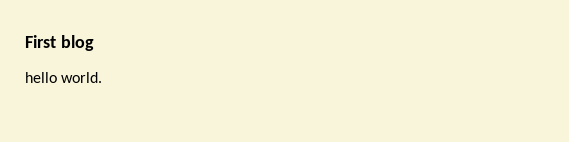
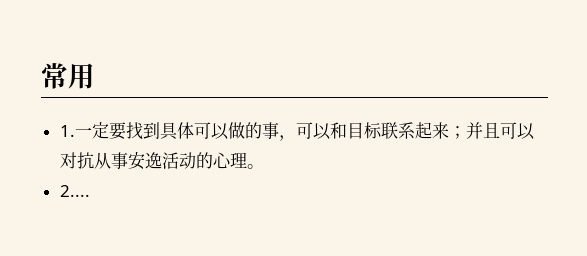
- First blog
- hello world.
+ 常用
+ 1.一定要找到具体可以做的事，可以和目标联系起来；并且可以对抗从事安逸活动的心理。
+ 2....

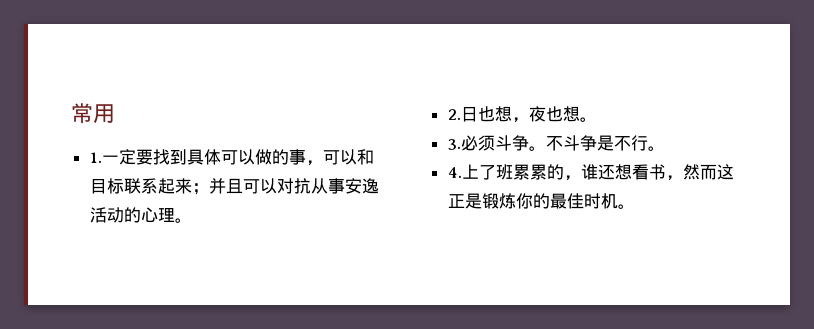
- 2....
+ 2.日也想，夜也想。
+ 3.必须斗争。不斗争是不行。
+ 4.上了班累累的，谁还想看书，然而这正是锻炼你的最佳时机。

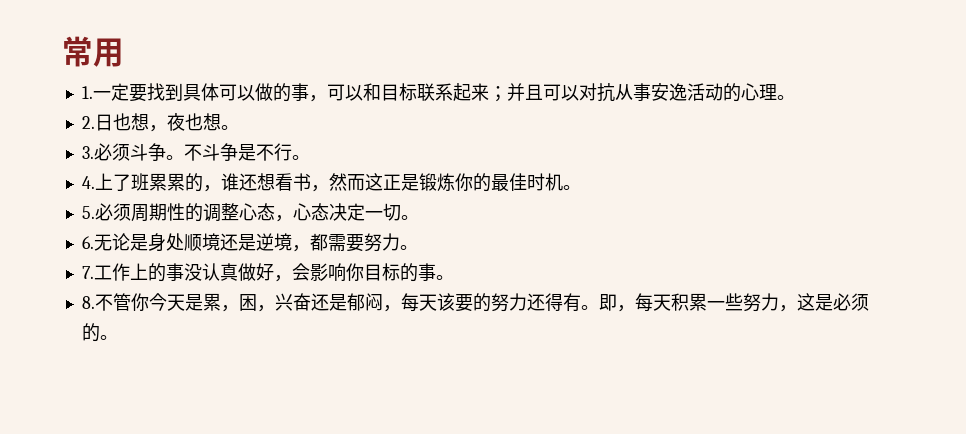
+ 5.必须周期性的调整心态，心态决定一切。
+ 6.无论是身处顺境还是逆境，都需要努力。
+ 7.工作上的事没认真做好，会影响你目标的事。
+ 8.不管你今天是累，困，兴奋还是郁闷，每天该要的努力还得有。即，每天积累一些努力，这是必须的。

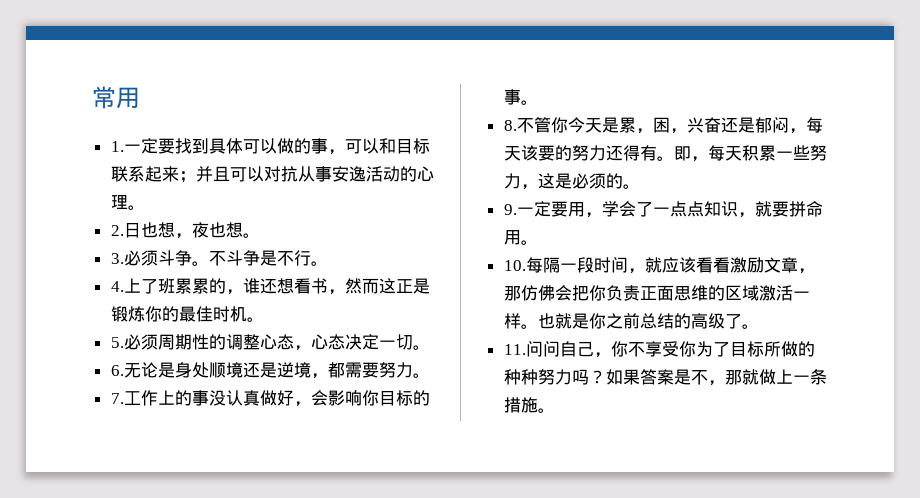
+ 9.一定要用，学会了一点点知识，就要拼命用。
+ 10.每隔一段时间，就应该看看激励文章，那仿佛会把你负责正面思维的区域激活一样。也就是你之前总结的高级了。
+ 11.问问自己，你不享受你为了目标所做的种种努力吗？如果答案是不，那就做上一条措施。

